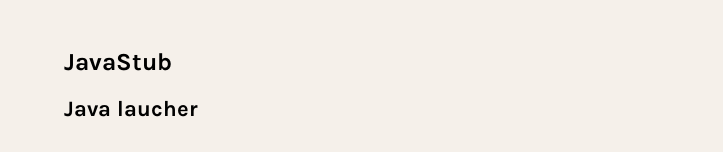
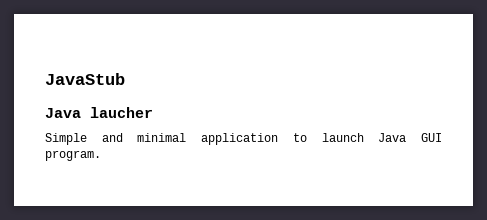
+ Simple and minimal application to launch Java GUI program.

